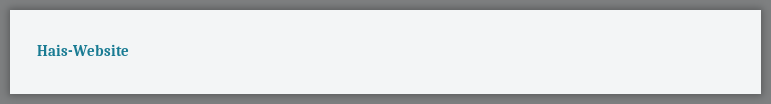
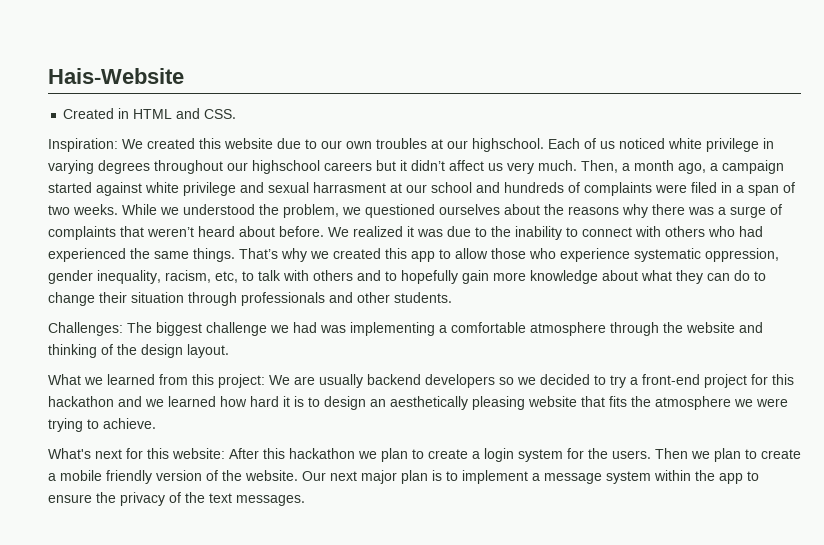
+ Created in HTML and CSS.
+ Inspiration: We created this website due to our own troubles at our highschool. Each of us noticed white privilege in varying degrees throughout our highschool careers but it didn’t affect us very much. Then, a month ago, a campaign started against white privilege and sexual harrasment at our school and hundreds of complaints were filed in a span of two weeks. While we understood the problem, we questioned ourselves about the reasons why there was a surge of complaints that weren’t heard about before. We realized it was due to the inability to connect with others who had experienced the same things. That’s why we created this app to allow those who experience systematic oppression, gender inequality, racism, etc, to talk with others and to hopefully gain more knowledge about what they can do to change their situation through professionals and other students.
+ Challenges: The biggest challenge we had was implementing a comfortable atmosphere through the website and thinking of the design layout.
+ What we learned from this project: We are usually backend developers so we decided to try a front-end project for this hackathon and we learned how hard it is to design an aesthetically pleasing website that fits the atmosphere we were trying to achieve.
+ What's next for this website: After this hackathon we plan to create a login system for the users. Then we plan to create a mobile friendly version of the website. Our next major plan is to implement a message system within the app to ensure the privacy of the text messages.

